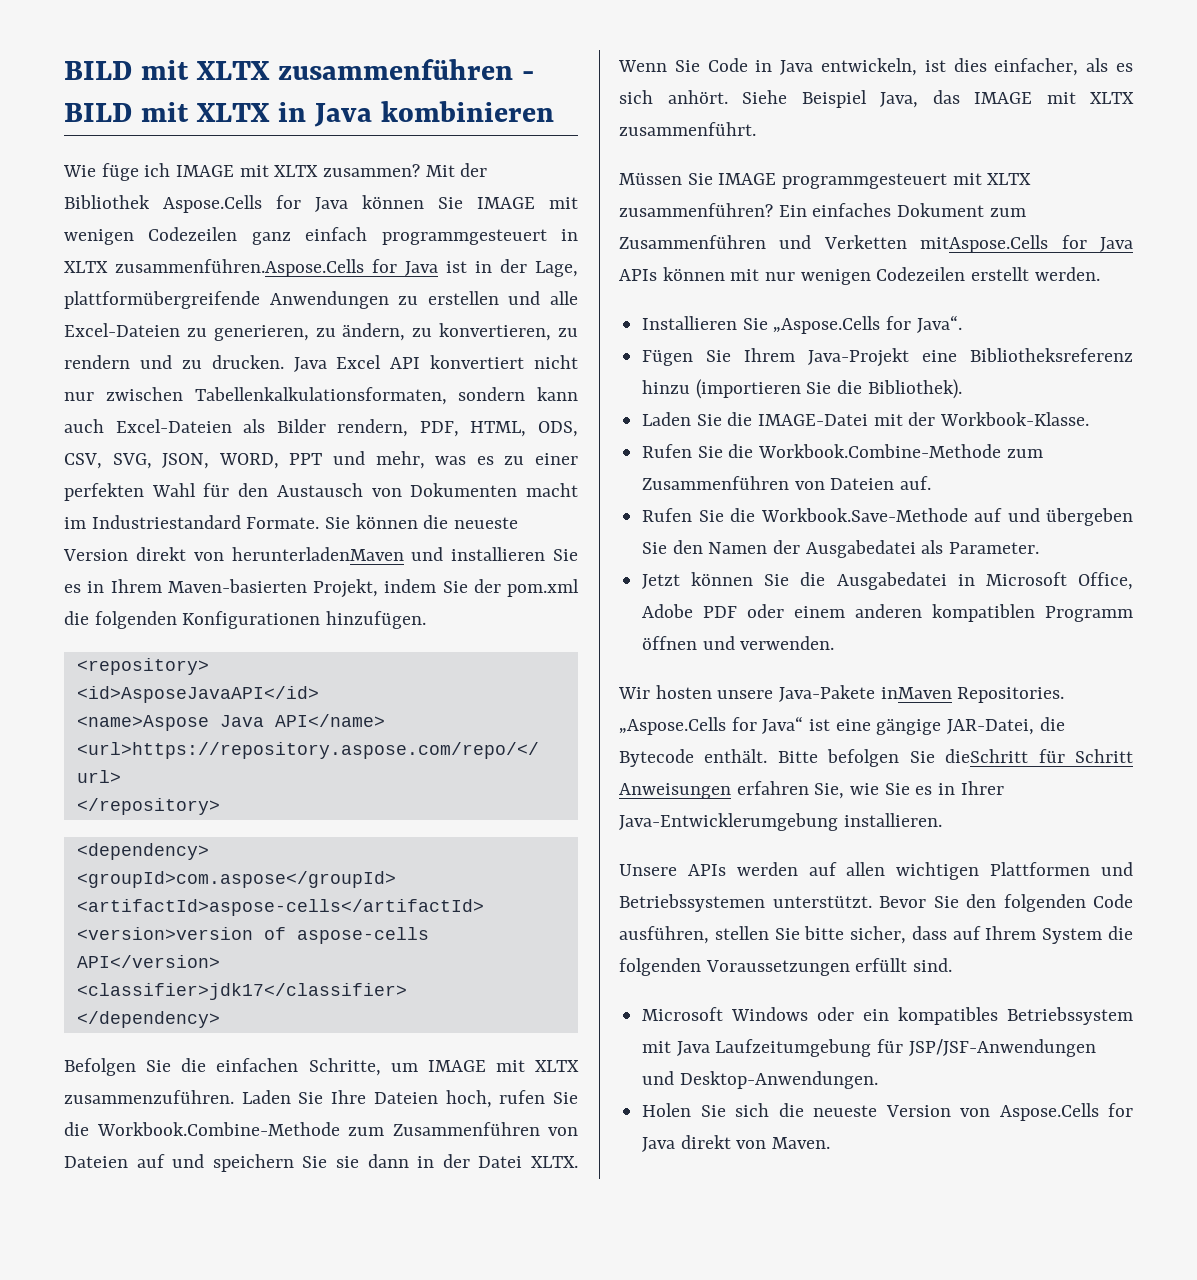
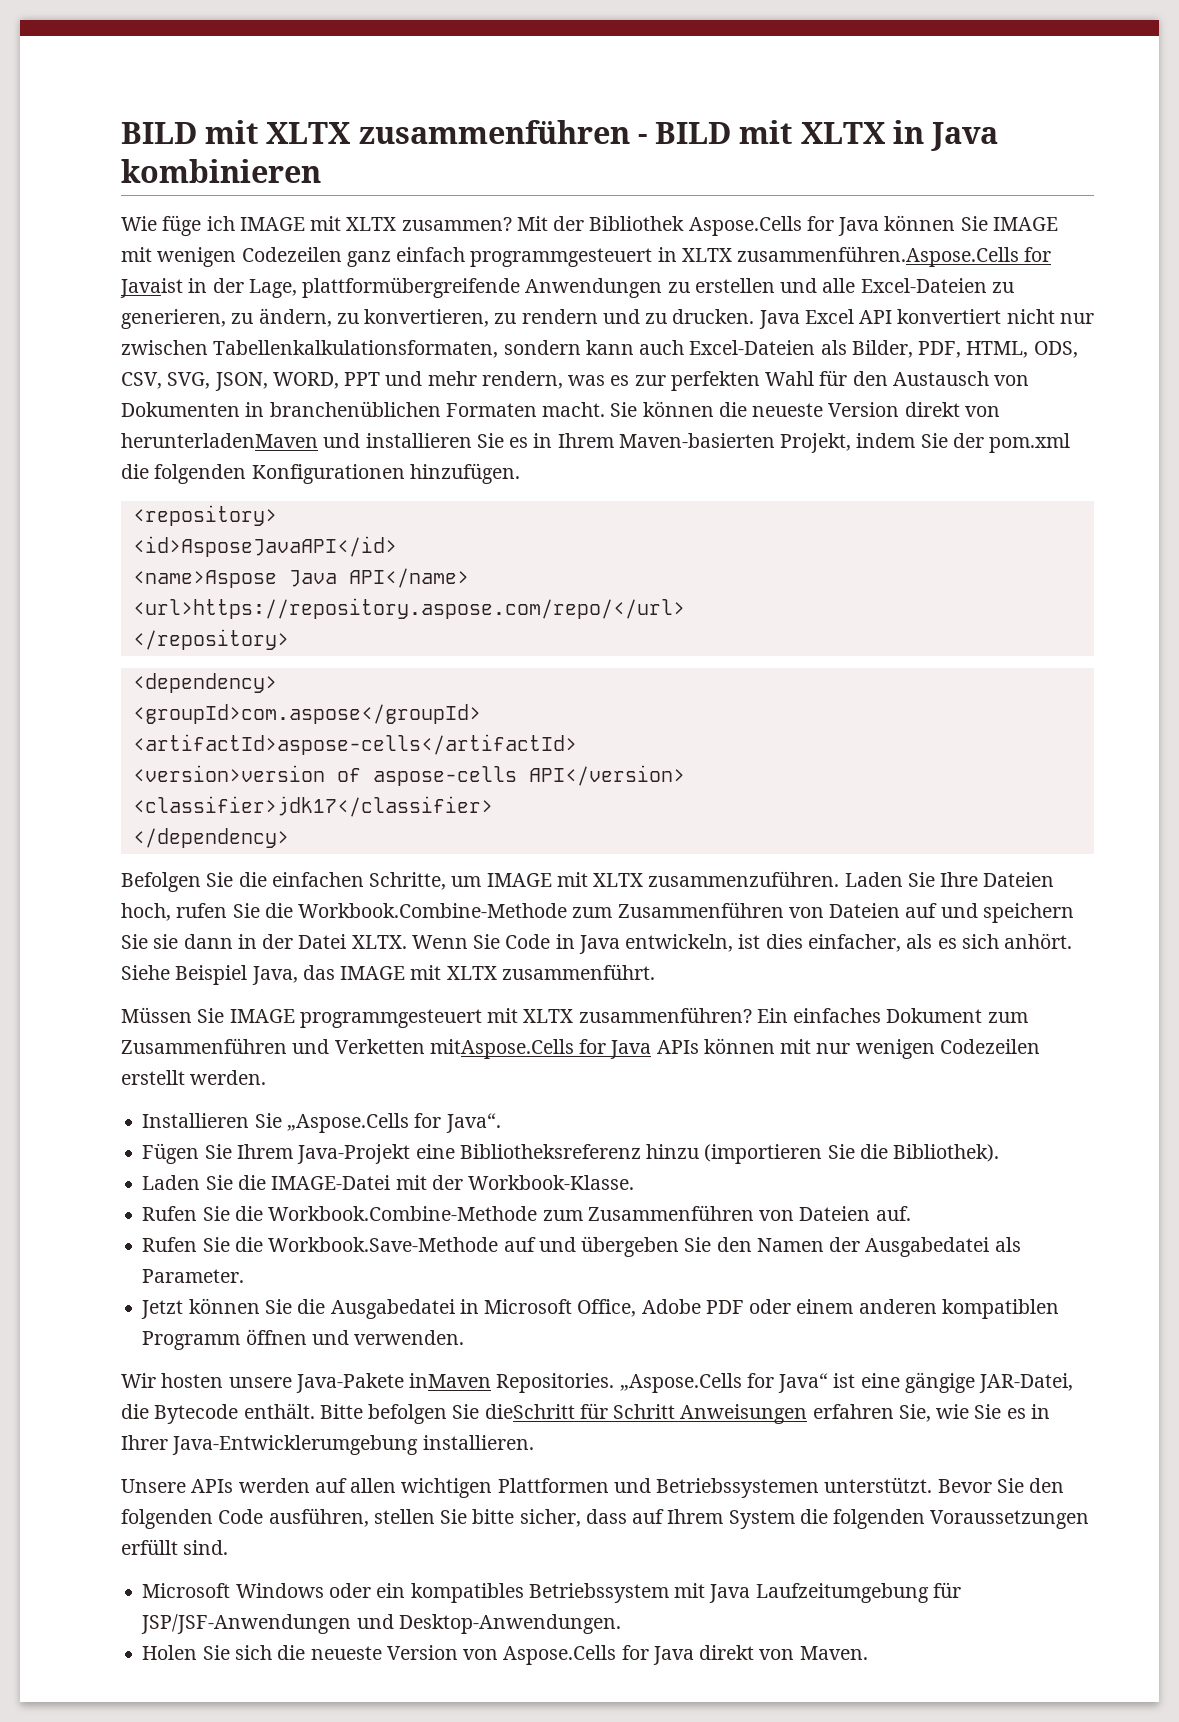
- Mit der Bibliothek Aspose.Cells for Java können Sie IMAGE mit wenigen Codezeilen ganz einfach programmgesteuert in XLTX zusammenführen.Aspose.Cells for Java ist in der Lage, plattformübergreifende Anwendungen zu erstellen und alle Excel-Dateien zu generieren, zu ändern, zu konvertieren, zu rendern und zu drucken.
+ Mit der Bibliothek Aspose.Cells for Java können Sie IMAGE mit wenigen Codezeilen ganz einfach programmgesteuert in XLTX zusammenführen.Aspose.Cells for Javaist in der Lage, plattformübergreifende Anwendungen zu erstellen und alle Excel-Dateien zu generieren, zu ändern, zu konvertieren, zu rendern und zu drucken.
- Java Excel API konvertiert nicht nur zwischen Tabellenkalkulationsformaten, sondern kann auch Excel-Dateien als Bilder rendern, PDF, HTML, ODS, CSV, SVG, JSON, WORD, PPT und mehr, was es zu einer perfekten Wahl für den Austausch von Dokumenten macht im Industriestandard Formate.
+ Java Excel API konvertiert nicht nur zwischen Tabellenkalkulationsformaten, sondern kann auch Excel-Dateien als Bilder, PDF, HTML, ODS, CSV, SVG, JSON, WORD, PPT und mehr rendern, was es zur perfekten Wahl für den Austausch von Dokumenten in branchenüblichen Formaten macht.

